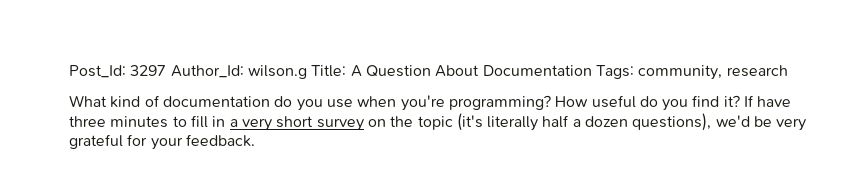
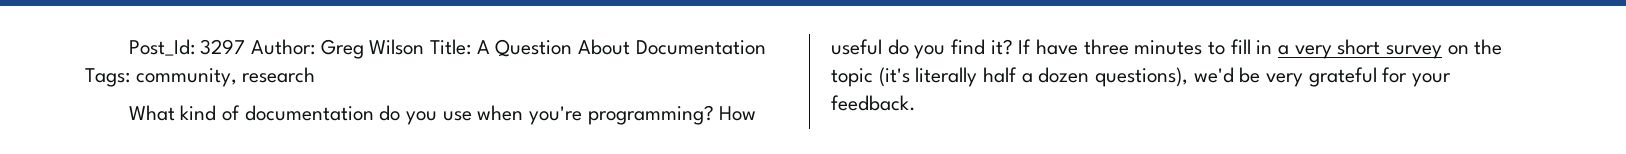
- Post_Id: 3297 Author_Id: wilson.g Title: A Question About Documentation Tags: community, research
+ Post_Id: 3297 Author: Greg Wilson Title: A Question About Documentation Tags: community, research

